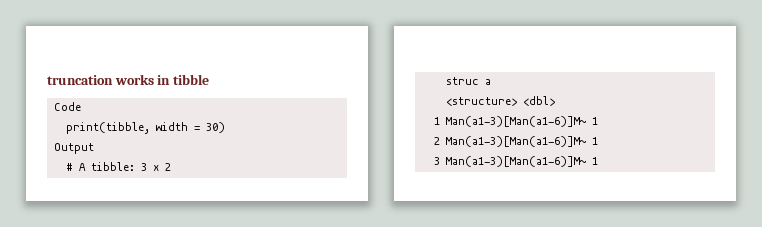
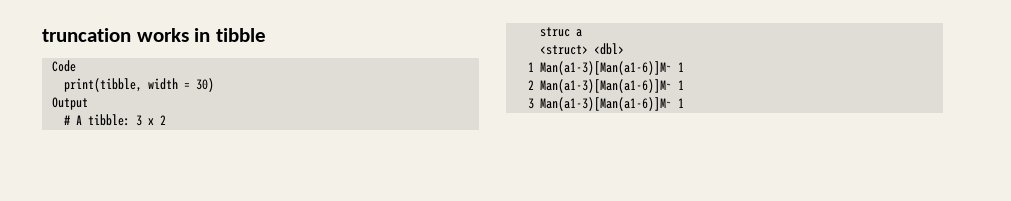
- <structure> <dbl>
+ <struct> <dbl>

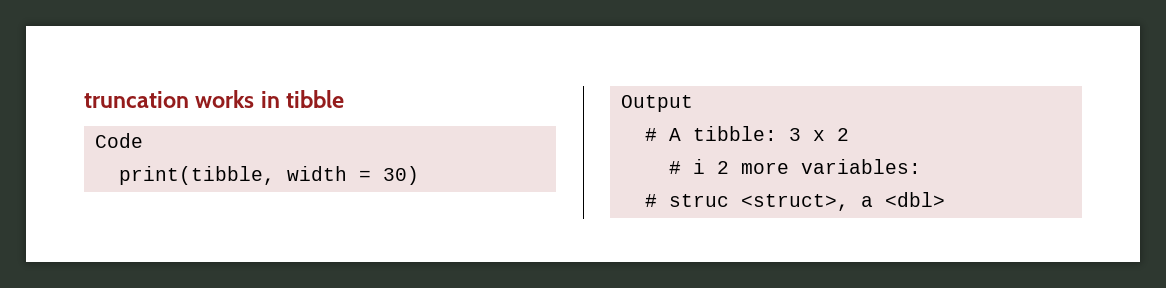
- struc a
- <struct> <dbl>
+ # i 2 more variables:
+ # struc <struct>, a <dbl>
- 1 Man(a1-3)[Man(a1-6)]M~ 1
- 2 Man(a1-3)[Man(a1-6)]M~ 1
- 3 Man(a1-3)[Man(a1-6)]M~ 1

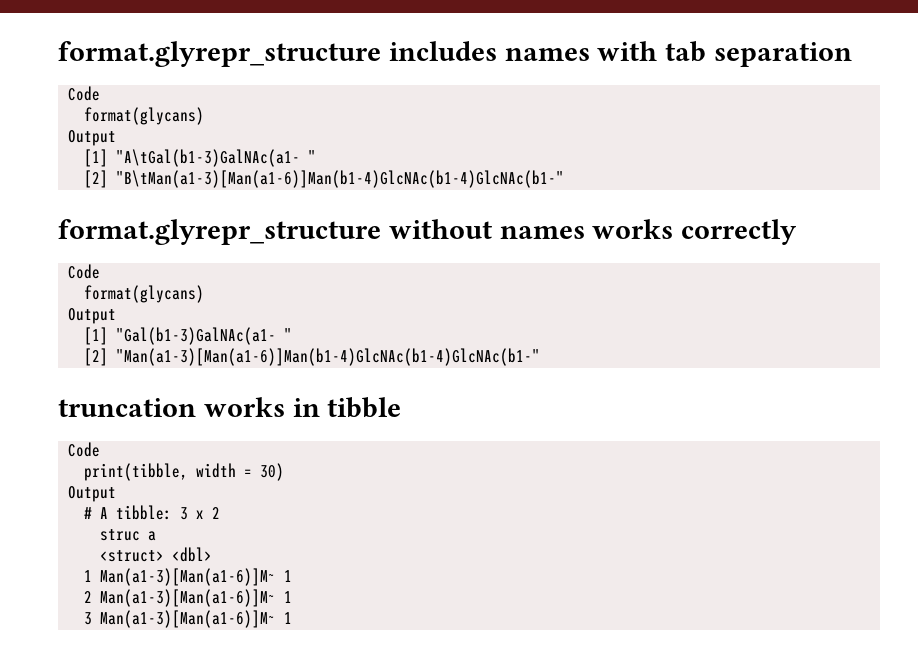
+ format.glyrepr_structure includes names with tab separation
+ Code
+ format(glycans)
+ Output
+ [1] "A\tGal(b1-3)GalNAc(a1- "
+ [2] "B\tMan(a1-3)[Man(a1-6)]Man(b1-4)GlcNAc(b1-4)GlcNAc(b1-"
+ format.glyrepr_structure without names works correctly
+ Code
+ format(glycans)
+ Output
+ [1] "Gal(b1-3)GalNAc(a1- "
+ [2] "Man(a1-3)[Man(a1-6)]Man(b1-4)GlcNAc(b1-4)GlcNAc(b1-"
- # i 2 more variables:
- # struc <struct>, a <dbl>
+ struc a
+ <struct> <dbl>
+ 1 Man(a1-3)[Man(a1-6)]M~ 1
+ 2 Man(a1-3)[Man(a1-6)]M~ 1
+ 3 Man(a1-3)[Man(a1-6)]M~ 1

